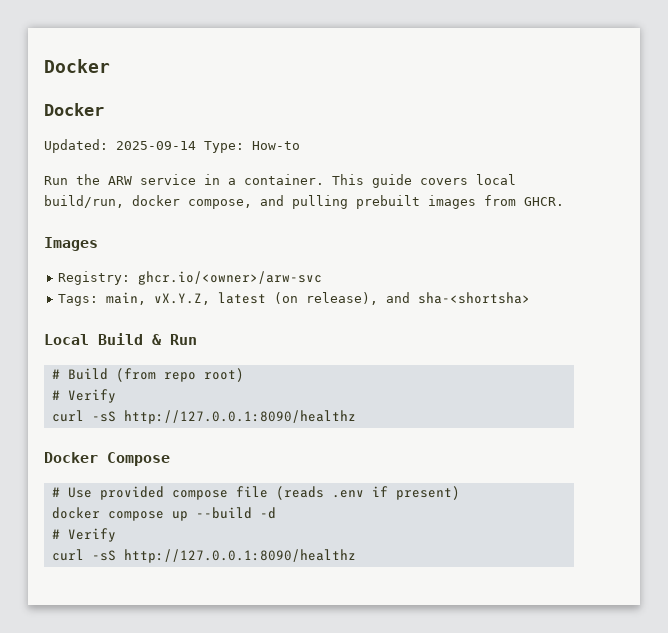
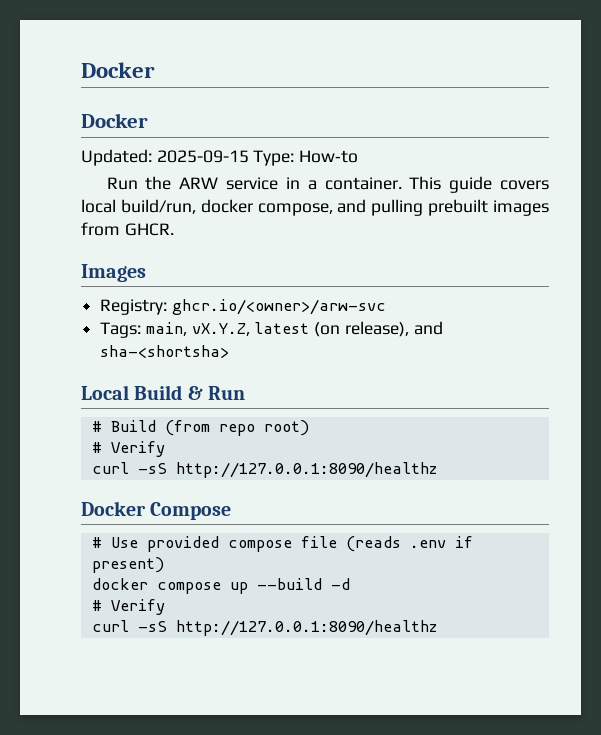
- Updated: 2025-09-14 Type: How‑to
+ Updated: 2025-09-15 Type: How‑to

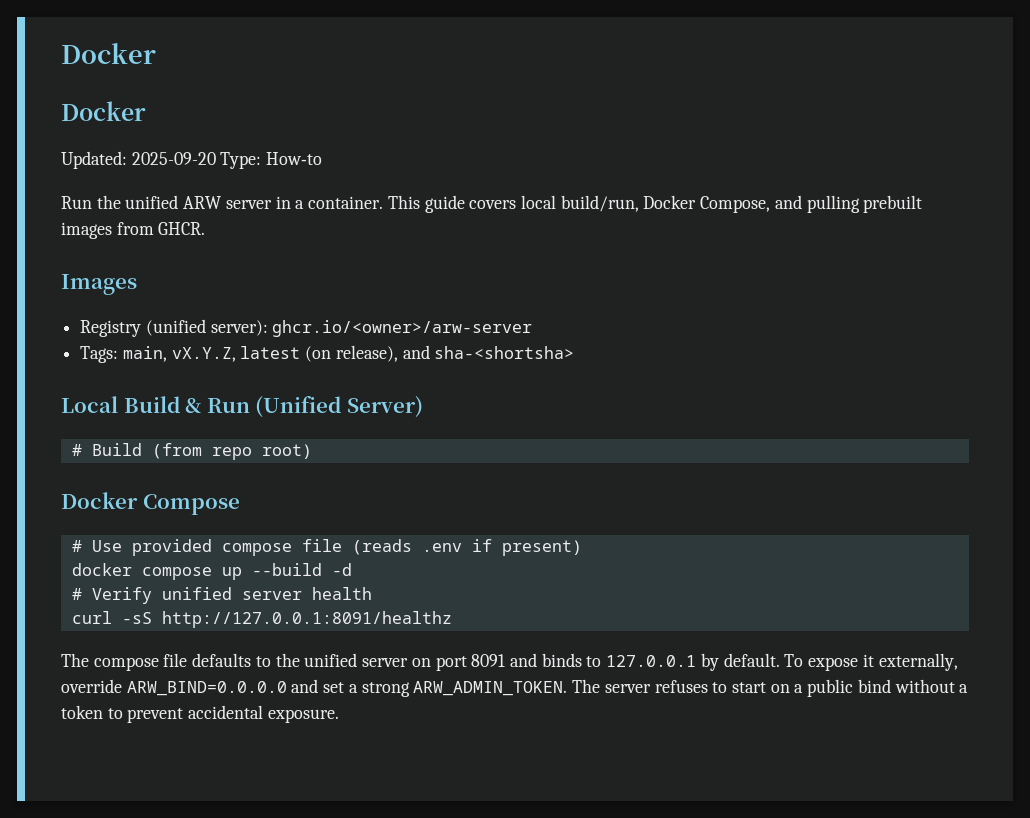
- Updated: 2025-09-15 Type: How‑to
+ Updated: 2025-09-20 Type: How‑to
- Run the ARW service in a container.
+ Run the unified ARW server in a container.
- This guide covers local build/run, docker compose, and pulling prebuilt images from GHCR.
+ This guide covers local build/run, Docker Compose, and pulling prebuilt images from GHCR.
- Registry: ghcr.io/<owner>/arw-svc
+ Registry (unified server): ghcr.io/<owner>/arw-server
- Local Build & Run
+ Local Build & Run (Unified Server)
  # Build (from repo root)
- # Verify
- curl -sS http://127.0.0.1:8090/healthz
  docker compose up --build -d
- # Verify
- curl -sS http://127.0.0.1:8090/healthz
+ # Verify unified server health
+ curl -sS http://127.0.0.1:8091/healthz
+ The compose file defaults to the unified server on port 8091 and binds to 127.0.0.1 by default. To expose it externally, override ARW_BIND=0.0.0.0 and set a strong ARW_ADMIN_TOKEN. The server refuses to start on a public bind without a token to prevent accidental exposure.

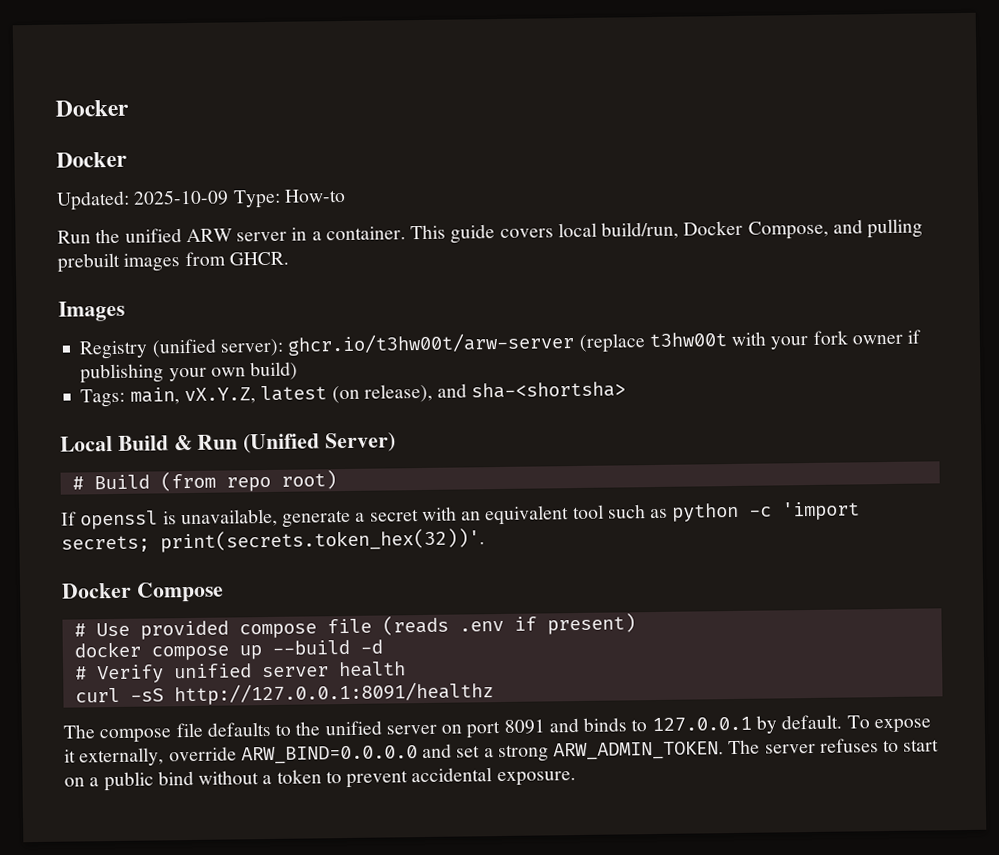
- Updated: 2025-09-20 Type: How‑to
+ Updated: 2025-10-09 Type: How‑to
- Registry (unified server): ghcr.io/<owner>/arw-server
+ Registry (unified server): ghcr.io/t3hw00t/arw-server (replace t3hw00t with your fork owner if publishing your own build)
+ If openssl is unavailable, generate a secret with an equivalent tool such as python -c 'import secrets; print(secrets.token_hex(32))'.

